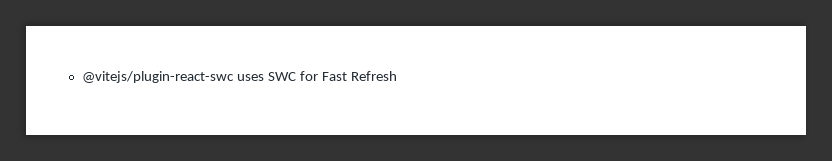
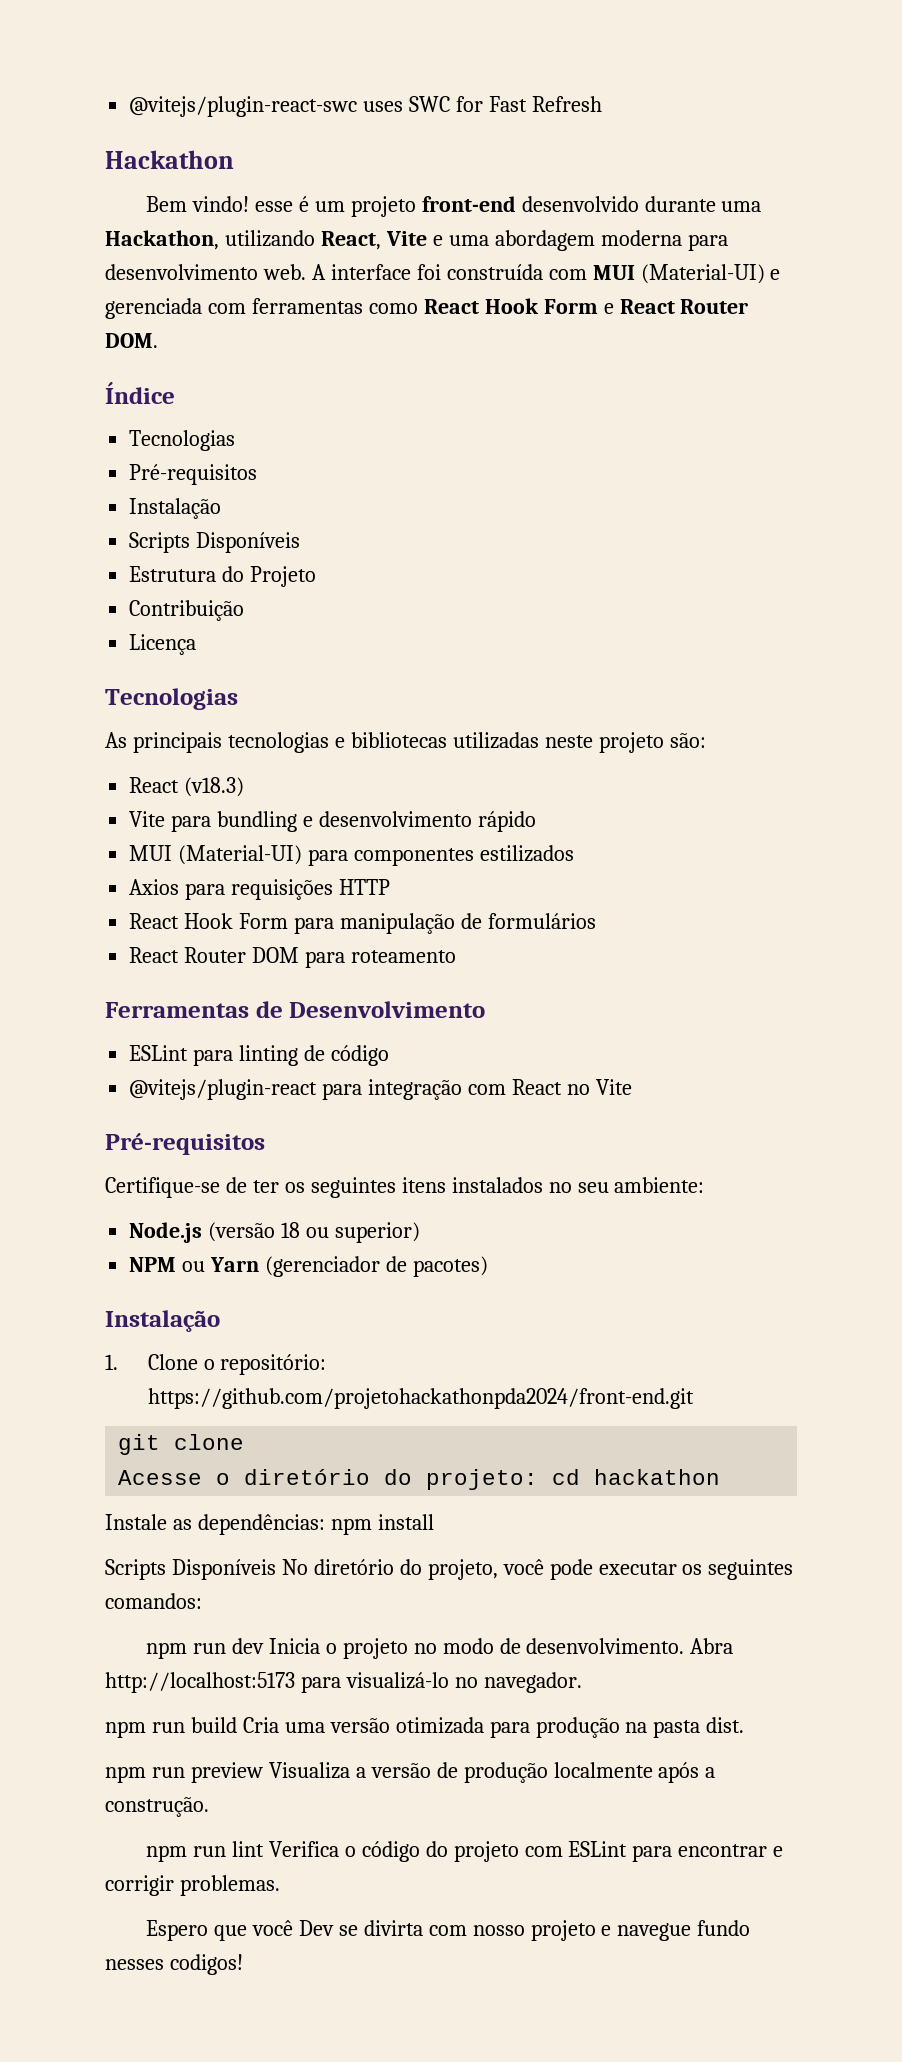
+ Hackathon
+ Bem vindo! esse é um projeto front-end desenvolvido durante uma Hackathon, utilizando React, Vite e uma abordagem moderna para desenvolvimento web. A interface foi construída com MUI (Material-UI) e gerenciada com ferramentas como React Hook Form e React Router DOM.
+ Índice
+ Tecnologias
+ Pré-requisitos
+ Instalação
+ Scripts Disponíveis
+ Estrutura do Projeto
+ Contribuição
+ Licença
+ Tecnologias
+ As principais tecnologias e bibliotecas utilizadas neste projeto são:
+ React (v18.3)
+ Vite para bundling e desenvolvimento rápido
+ MUI (Material-UI) para componentes estilizados
+ Axios para requisições HTTP
+ React Hook Form para manipulação de formulários
+ React Router DOM para roteamento
+ Ferramentas de Desenvolvimento
+ ESLint para linting de código
+ @vitejs/plugin-react para integração com React no Vite
+ Pré-requisitos
+ Certifique-se de ter os seguintes itens instalados no seu ambiente:
+ Node.js (versão 18 ou superior)
+ NPM ou Yarn (gerenciador de pacotes)
+ Instalação
+ 1. Clone o repositório: https://github.com/projetohackathonpda2024/front-end.git
+ git clone
+ Acesse o diretório do projeto: cd hackathon
+ Instale as dependências: npm install
+ Scripts Disponíveis No diretório do projeto, você pode executar os seguintes comandos:
+ npm run dev Inicia o projeto no modo de desenvolvimento. Abra http://localhost:5173 para visualizá-lo no navegador.
+ npm run build Cria uma versão otimizada para produção na pasta dist.
+ npm run preview Visualiza a versão de produção localmente após a construção.
+ npm run lint Verifica o código do projeto com ESLint para encontrar e corrigir problemas.
+ Espero que você Dev se divirta com nosso projeto e navegue fundo nesses codigos!

